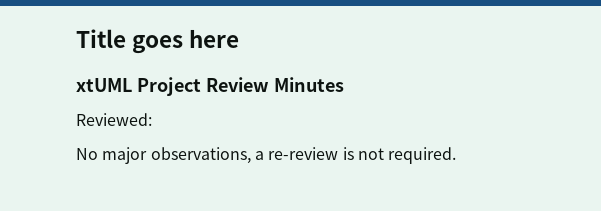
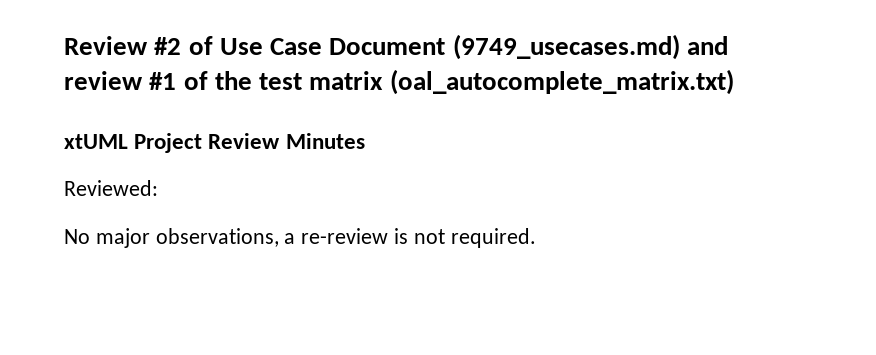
- Title goes here
+ Review #2 of Use Case Document (9749_usecases.md) and review #1 of the test matrix (oal_autocomplete_matrix.txt)

